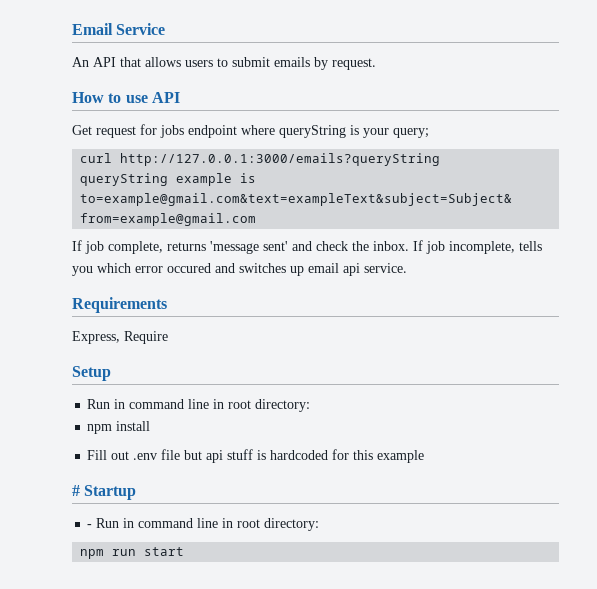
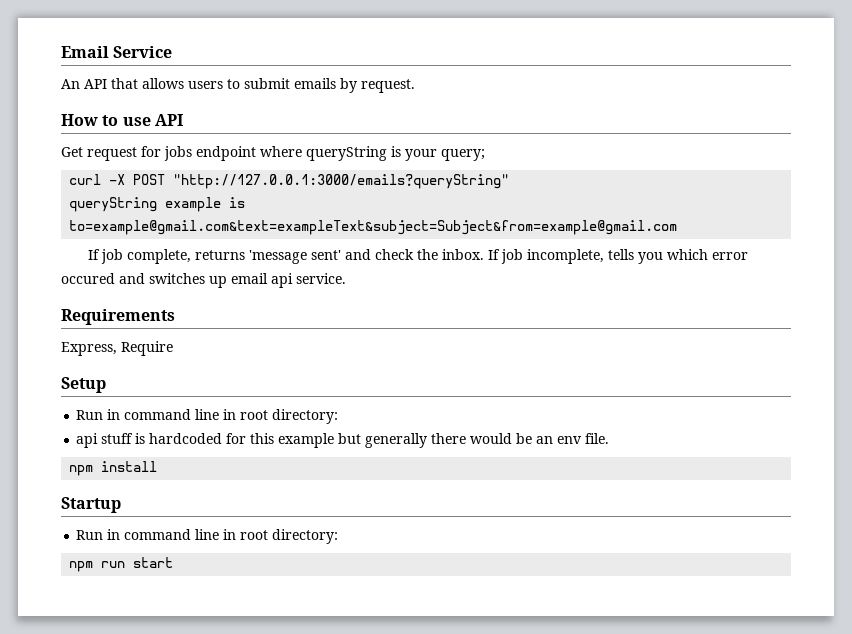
- curl http://127.0.0.1:3000/emails?queryString
+ curl -X POST "http://127.0.0.1:3000/emails?queryString"
+ api stuff is hardcoded for this example but generally there would be an env file.
  npm install
- Fill out .env file but api stuff is hardcoded for this example
- # Startup
- - Run in command line in root directory:
+ Startup
+ Run in command line in root directory:

